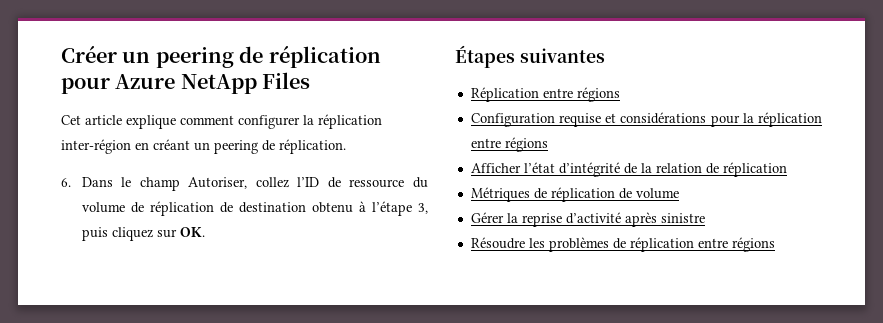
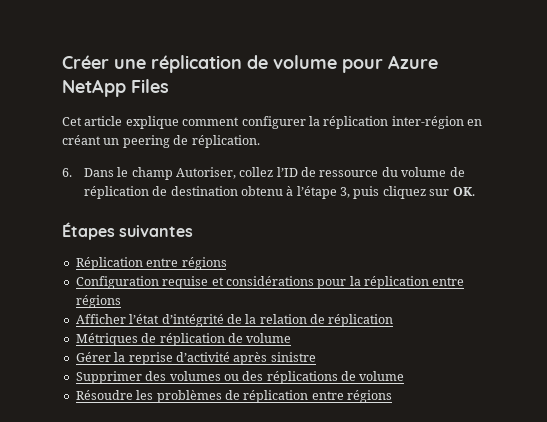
- Créer un peering de réplication pour Azure NetApp Files
+ Créer une réplication de volume pour Azure NetApp Files
+ Supprimer des volumes ou des réplications de volume

